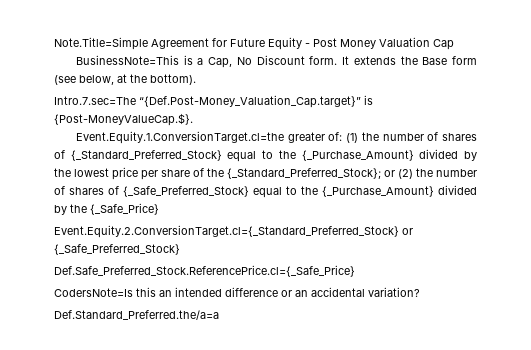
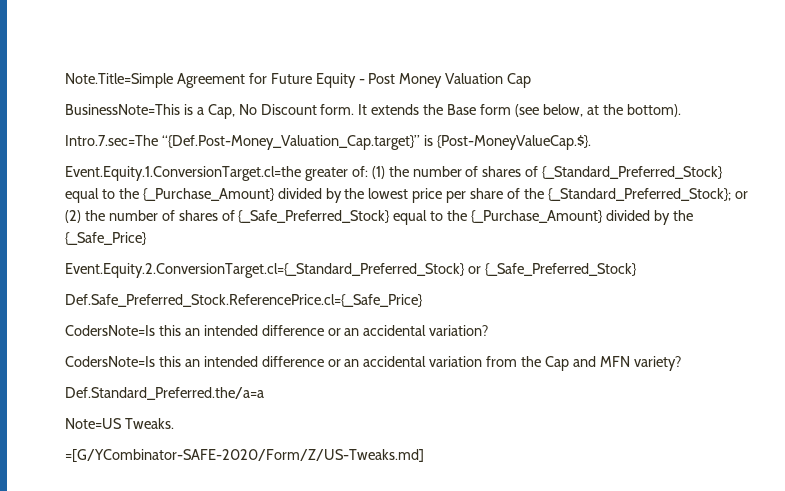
+ CodersNote=Is this an intended difference or an accidental variation from the Cap and MFN variety?
  Def.Standard_Preferred.the/a=a
+ Note=US Tweaks.
+ =[G/YCombinator-SAFE-2020/Form/Z/US-Tweaks.md]

